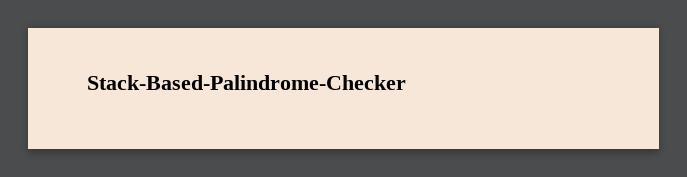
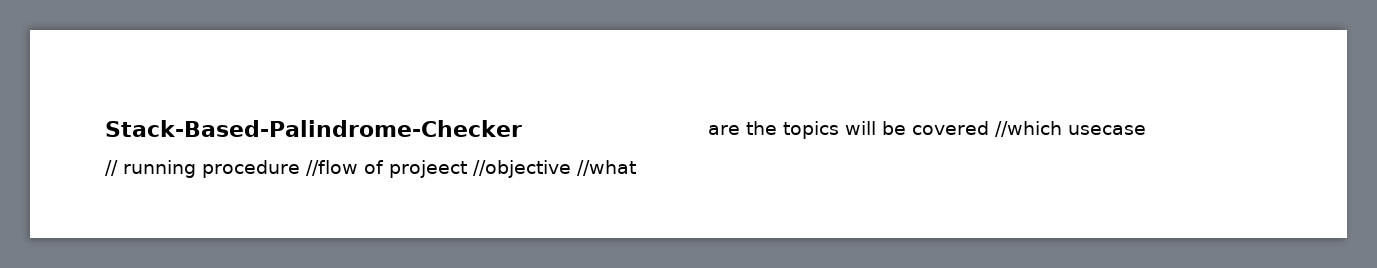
+ // running procedure //flow of projeect //objective //what are the topics will be covered //which usecase

